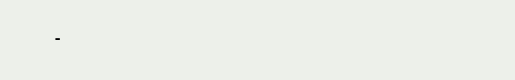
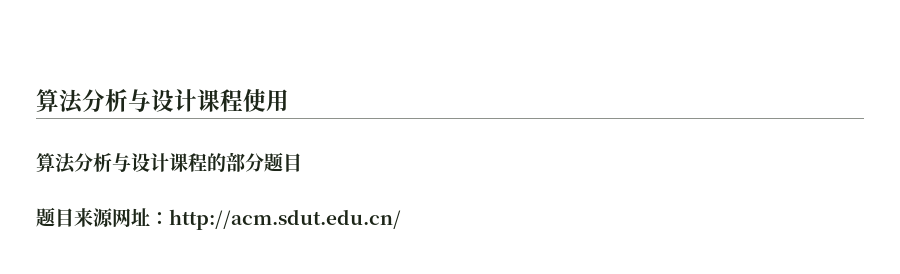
- -
+ 算法分析与设计课程使用
+ 算法分析与设计课程的部分题目
+ 题目来源网址：http://acm.sdut.edu.cn/

